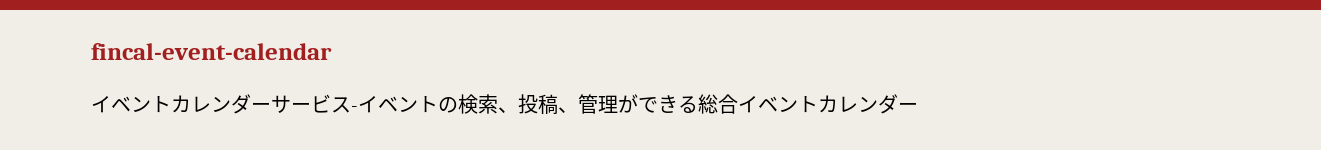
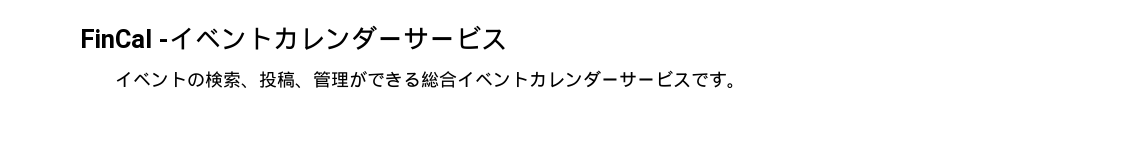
- fincal-event-calendar
- イベントカレンダーサービス-イベントの検索、投稿、管理ができる総合イベントカレンダー
+ FinCal -イベントカレンダーサービス
+ イベントの検索、投稿、管理ができる総合イベントカレンダーサービスです。

